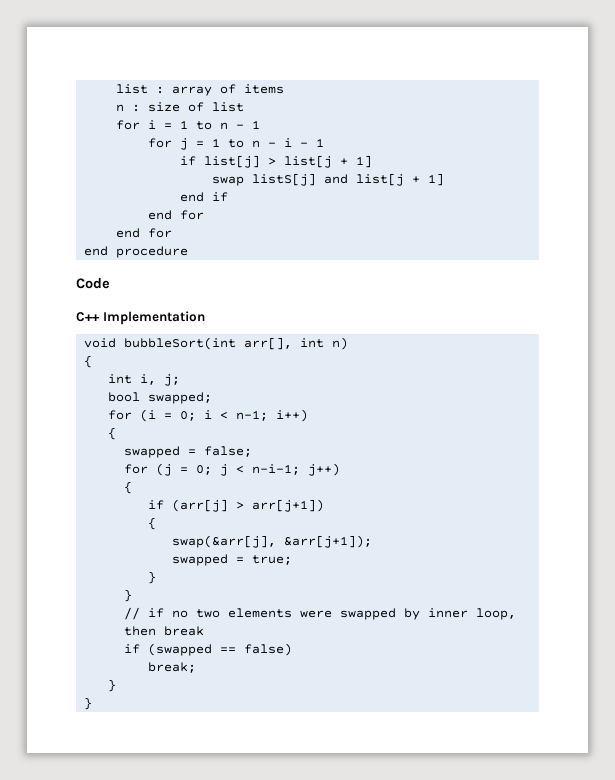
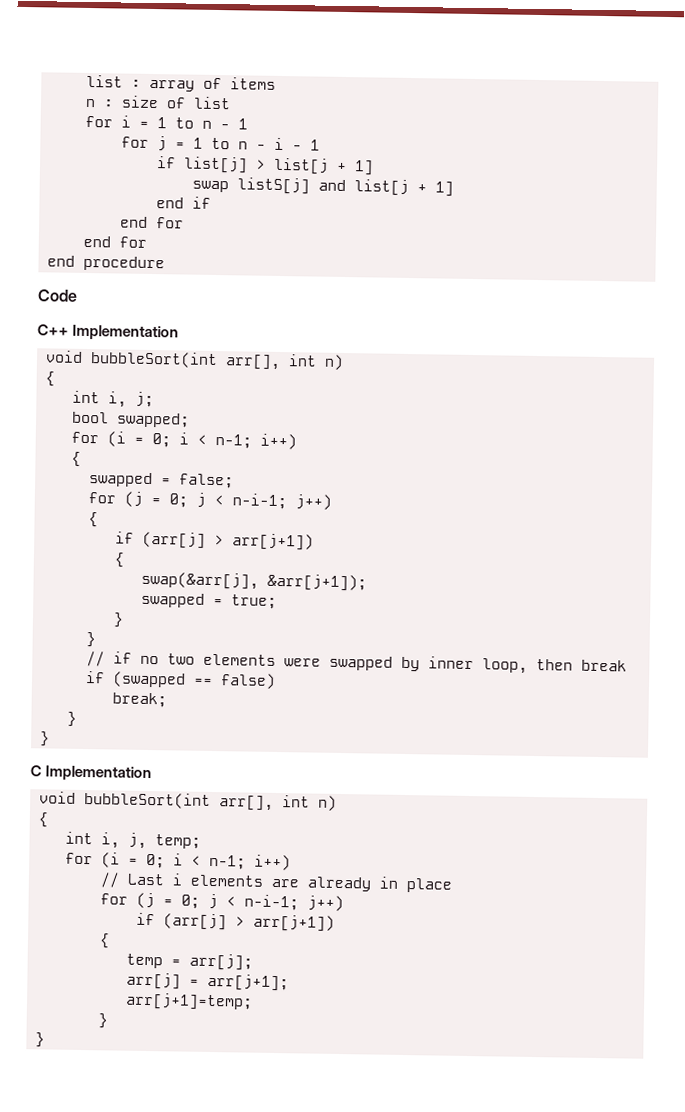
+ C Implementation
+ void bubbleSort(int arr[], int n)
+ {
+ int i, j, temp;
+ for (i = 0; i < n-1; i++)
+ // Last i elements are already in place
+ for (j = 0; j < n-i-1; j++)
+ if (arr[j] > arr[j+1])
+ {
+ temp = arr[j];
+ arr[j] = arr[j+1];
+ arr[j+1]=temp;
+ }
+ }

